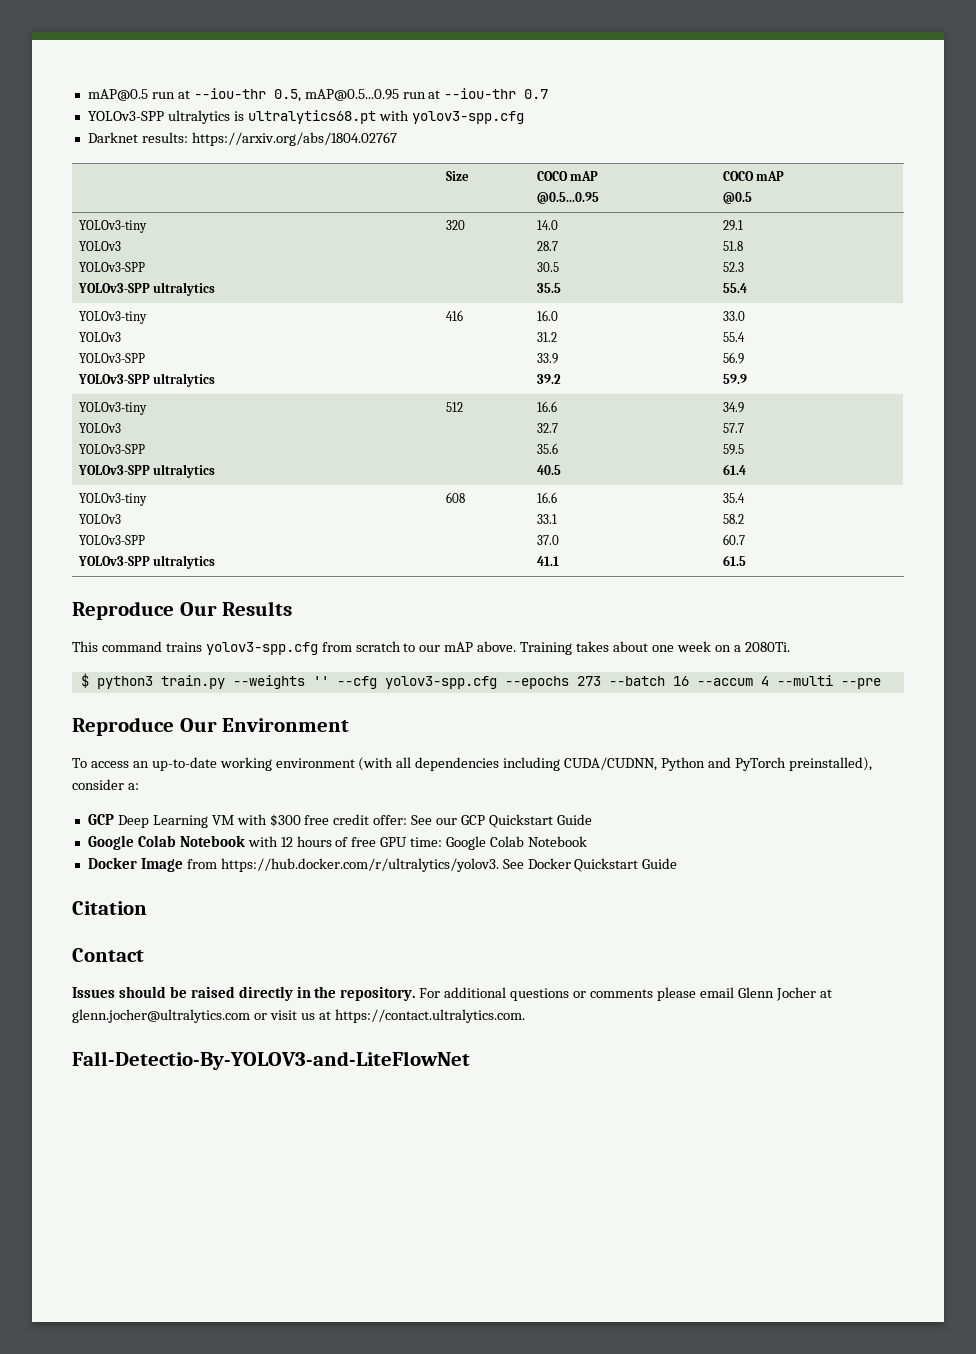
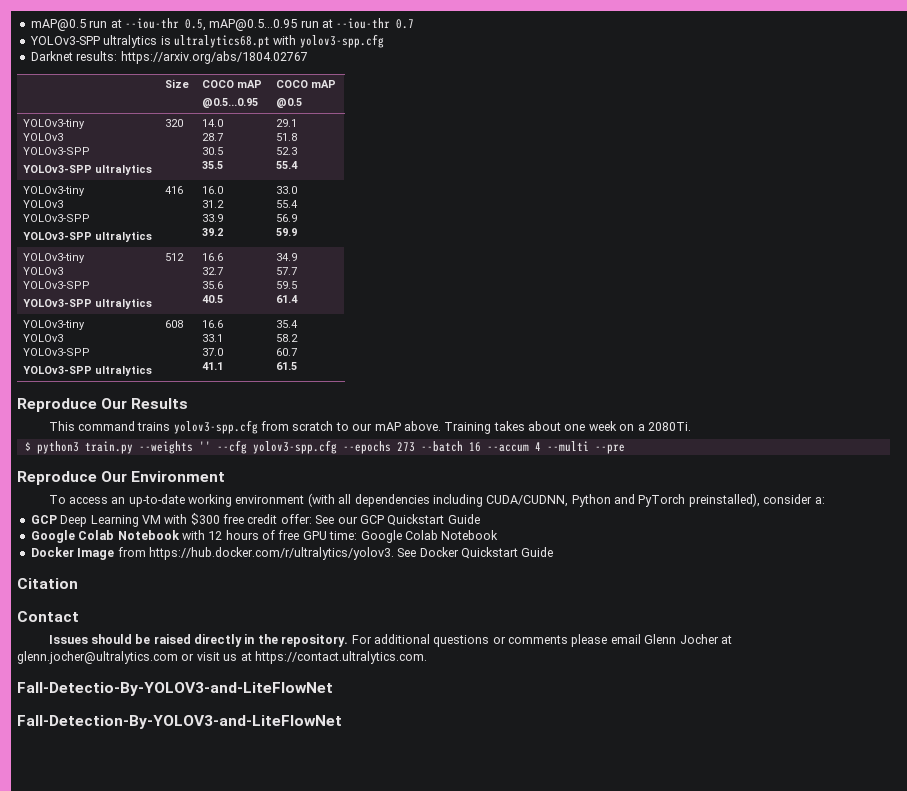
+ Fall-Detection-By-YOLOV3-and-LiteFlowNet

